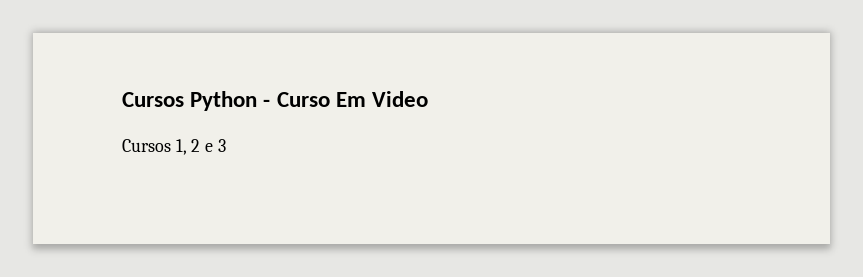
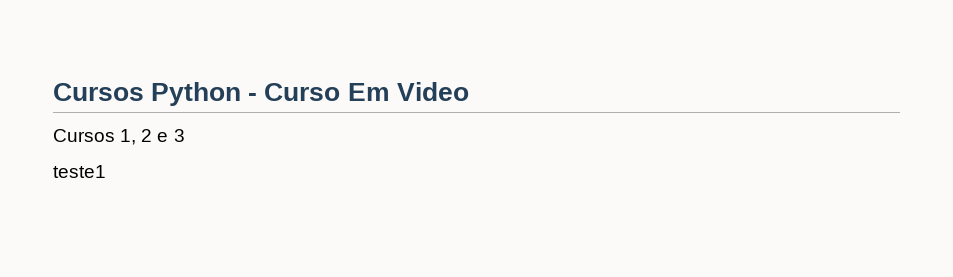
+ teste1

